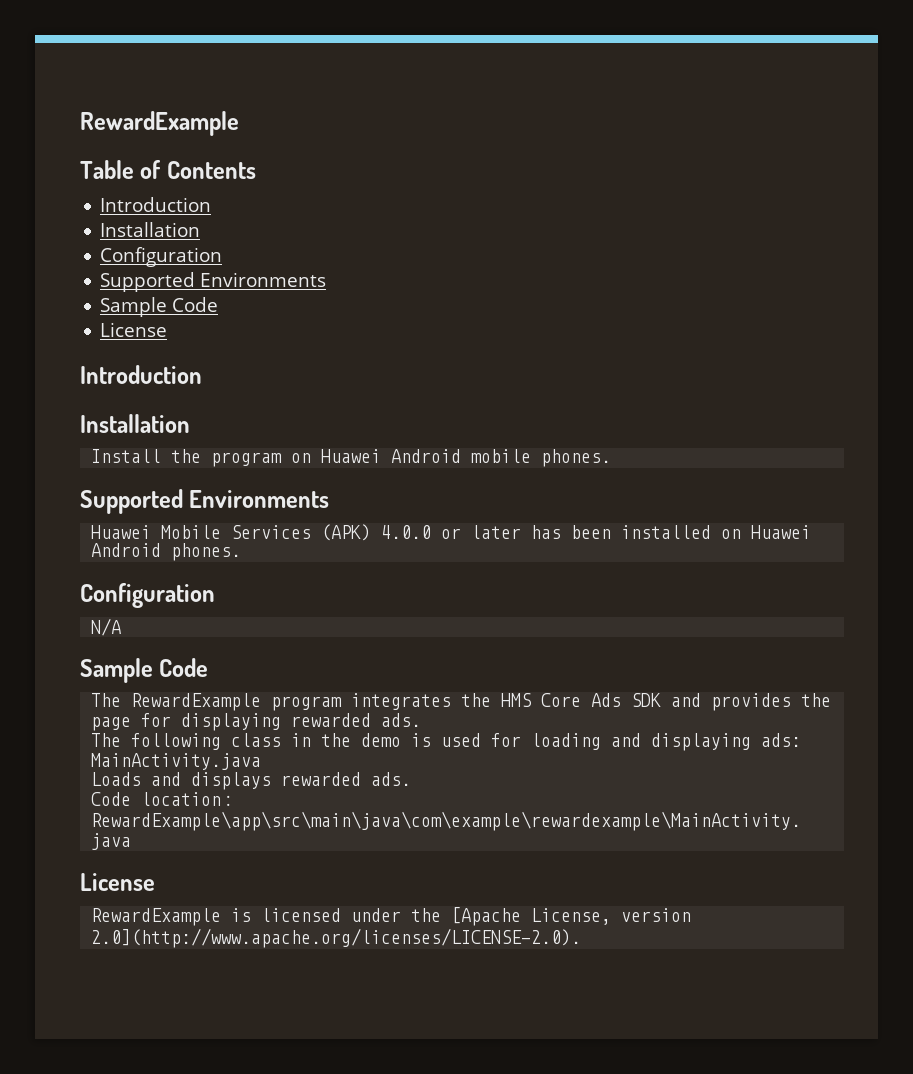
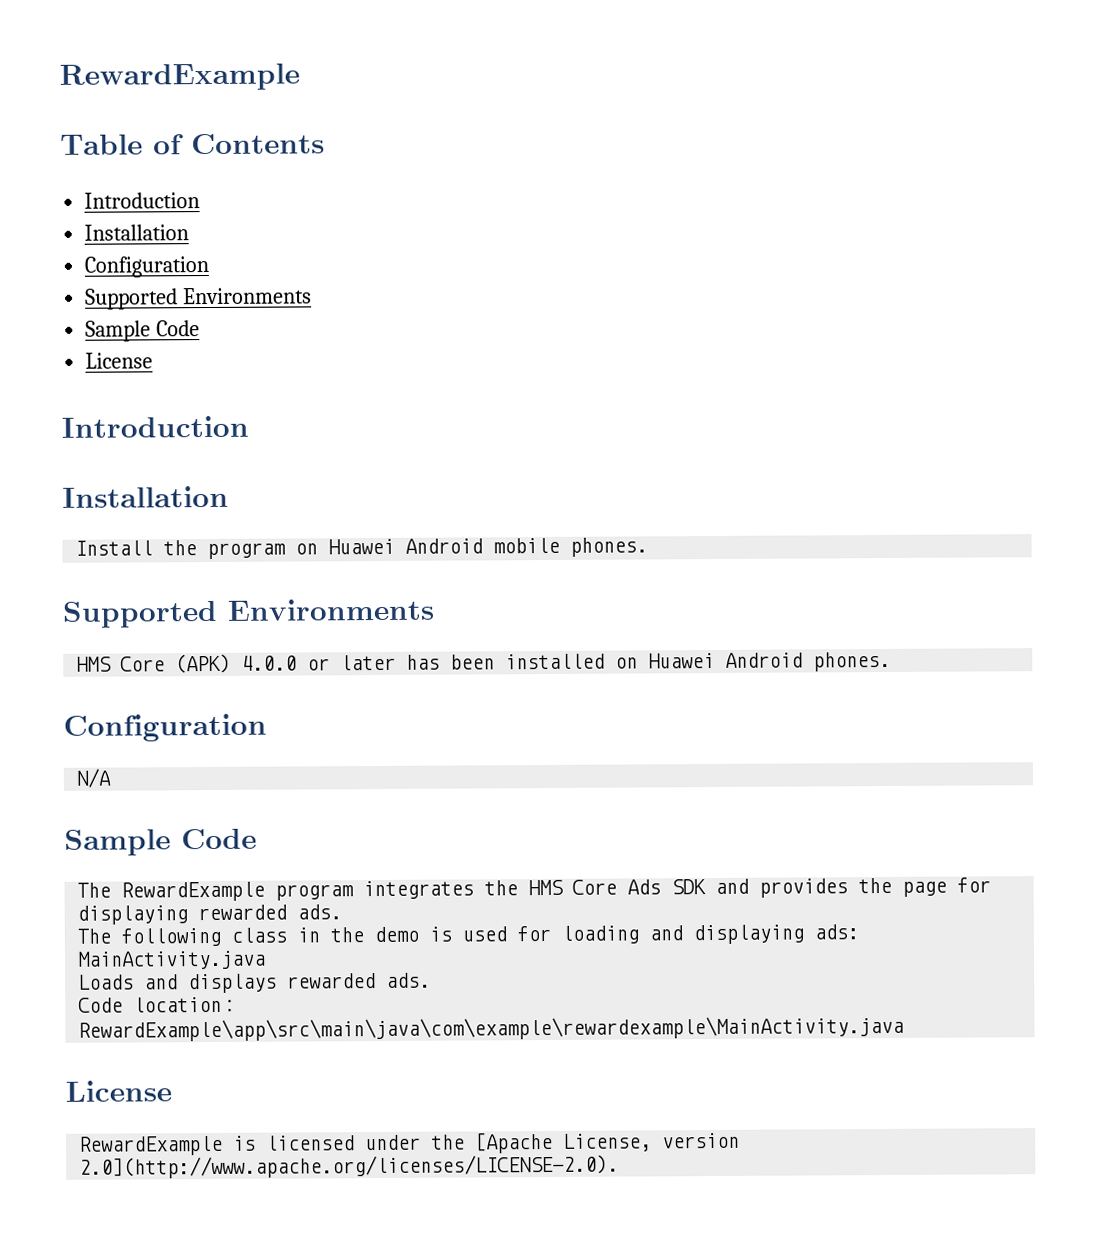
- Huawei Mobile Services (APK) 4.0.0 or later has been installed on Huawei Android phones.
+ HMS Core (APK) 4.0.0 or later has been installed on Huawei Android phones.

